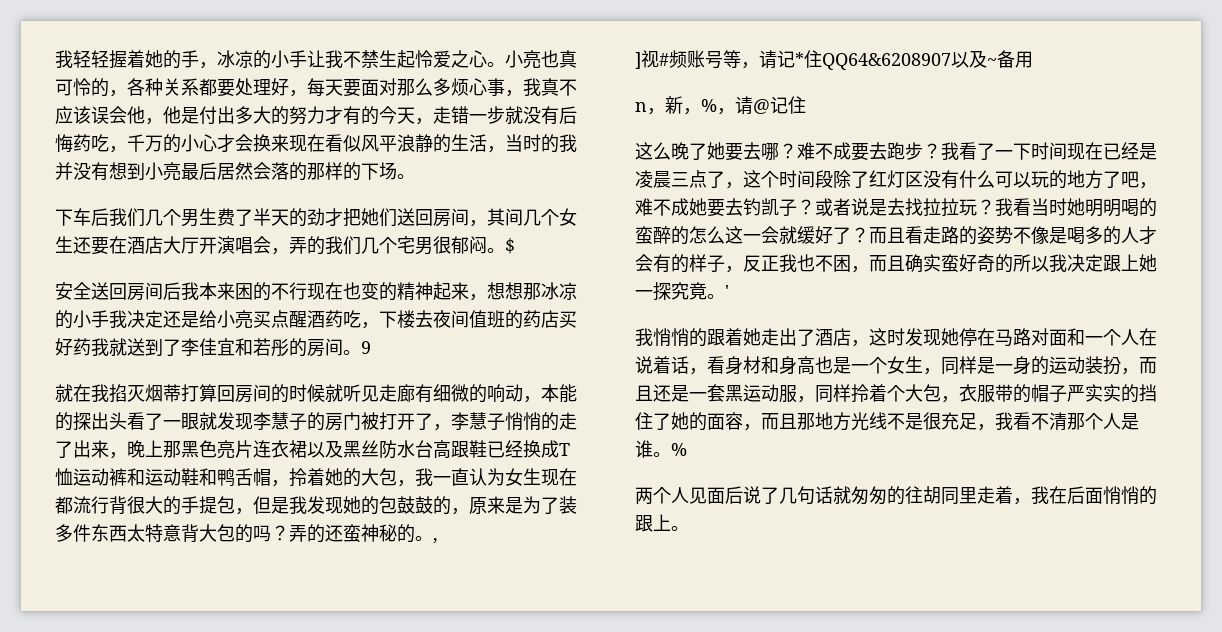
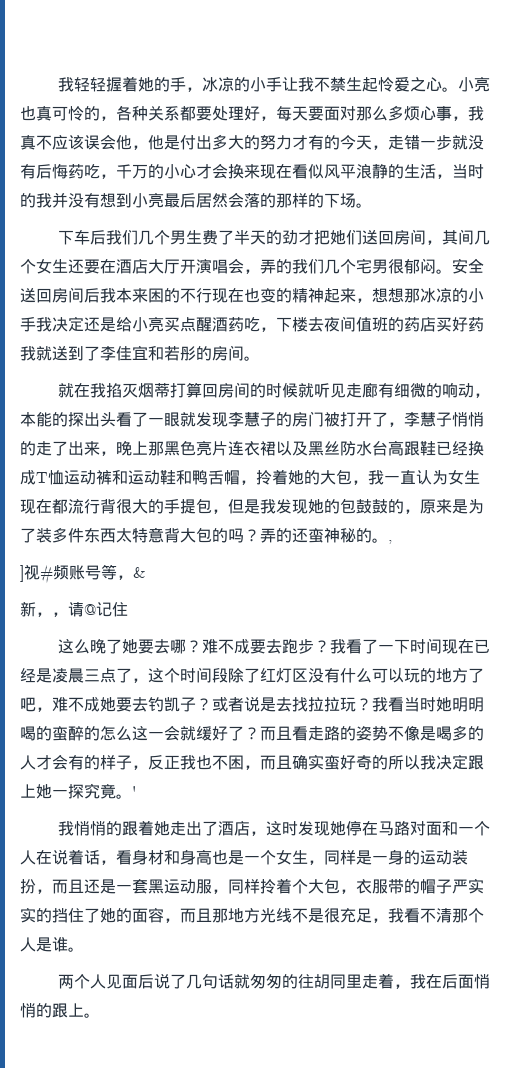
- 下车后我们几个男生费了半天的劲才把她们送回房间，其间几个女生还要在酒店大厅开演唱会，弄的我们几个宅男很郁闷。$
- 安全送回房间后我本来困的不行现在也变的精神起来，想想那冰凉的小手我决定还是给小亮买点醒酒药吃，下楼去夜间值班的药店买好药我就送到了李佳宜和若彤的房间。9
+ 下车后我们几个男生费了半天的劲才把她们送回房间，其间几个女生还要在酒店大厅开演唱会，弄的我们几个宅男很郁闷。安全送回房间后我本来困的不行现在也变的精神起来，想想那冰凉的小手我决定还是给小亮买点醒酒药吃，下楼去夜间值班的药店买好药我就送到了李佳宜和若彤的房间。
- ]视#频账号等，请记*住QQ64&6208907以及~备用
- n，新，%，请@记住
+ ]视#频账号等，&
+ 新，，请@记住
- 我悄悄的跟着她走出了酒店，这时发现她停在马路对面和一个人在说着话，看身材和身高也是一个女生，同样是一身的运动装扮，而且还是一套黑运动服，同样拎着个大包，衣服带的帽子严实实的挡住了她的面容，而且那地方光线不是很充足，我看不清那个人是谁。%
+ 我悄悄的跟着她走出了酒店，这时发现她停在马路对面和一个人在说着话，看身材和身高也是一个女生，同样是一身的运动装扮，而且还是一套黑运动服，同样拎着个大包，衣服带的帽子严实实的挡住了她的面容，而且那地方光线不是很充足，我看不清那个人是谁。

